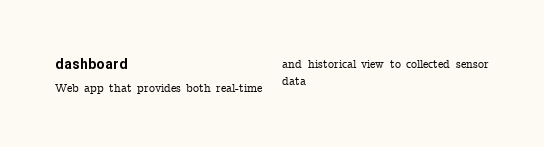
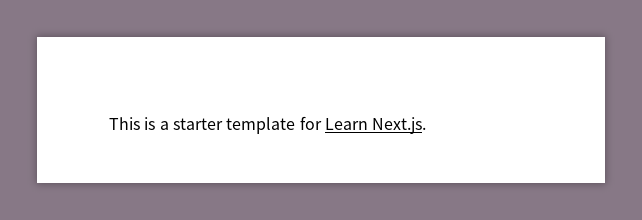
- dashboard
- Web app that provides both real-time and historical view to collected sensor data
+ This is a starter template for Learn Next.js.

